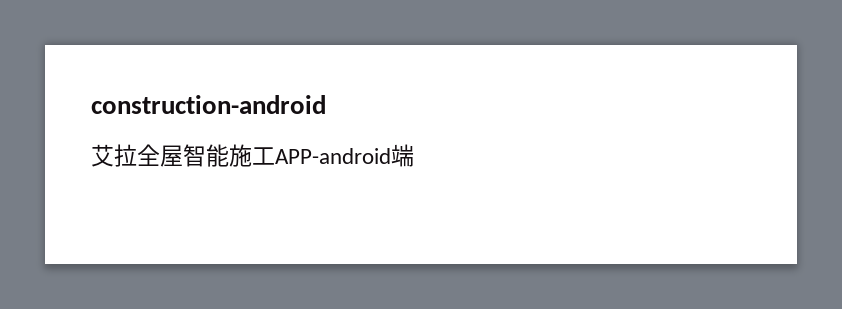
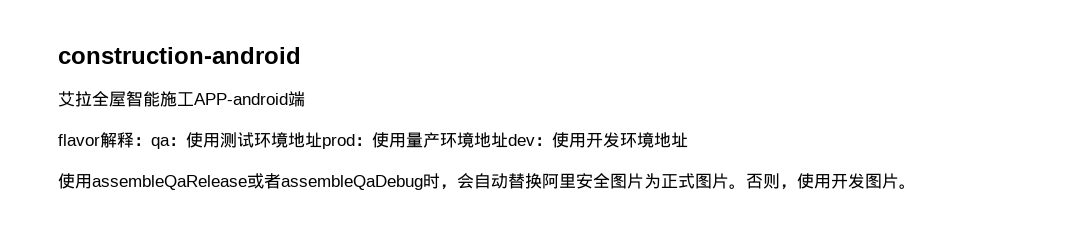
+ flavor解释：qa：使用测试环境地址prod：使用量产环境地址dev：使用开发环境地址
+ 使用assembleQaRelease或者assembleQaDebug时，会自动替换阿里安全图片为正式图片。否则，使用开发图片。

